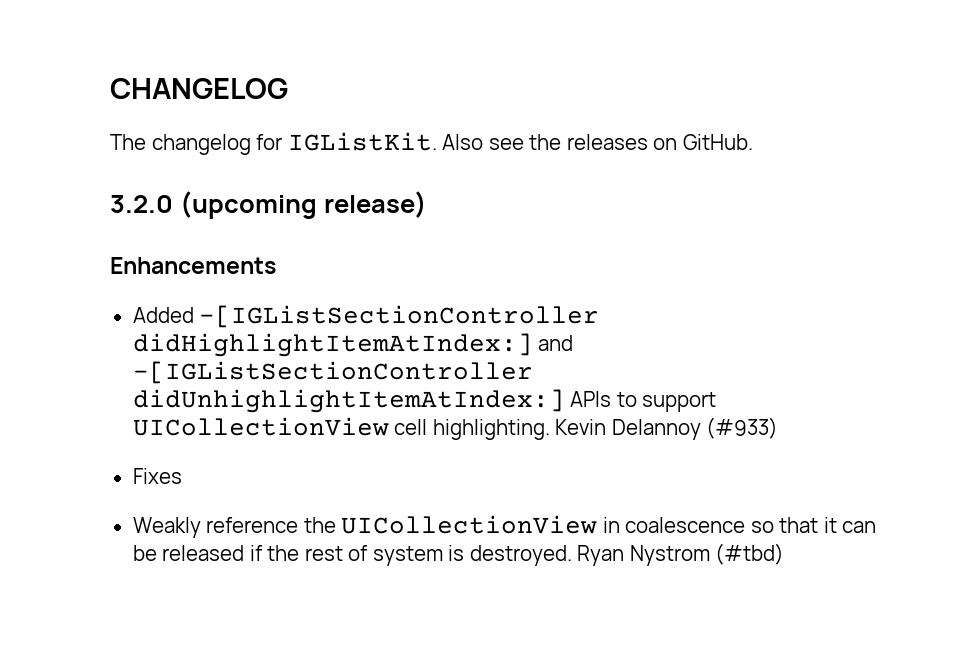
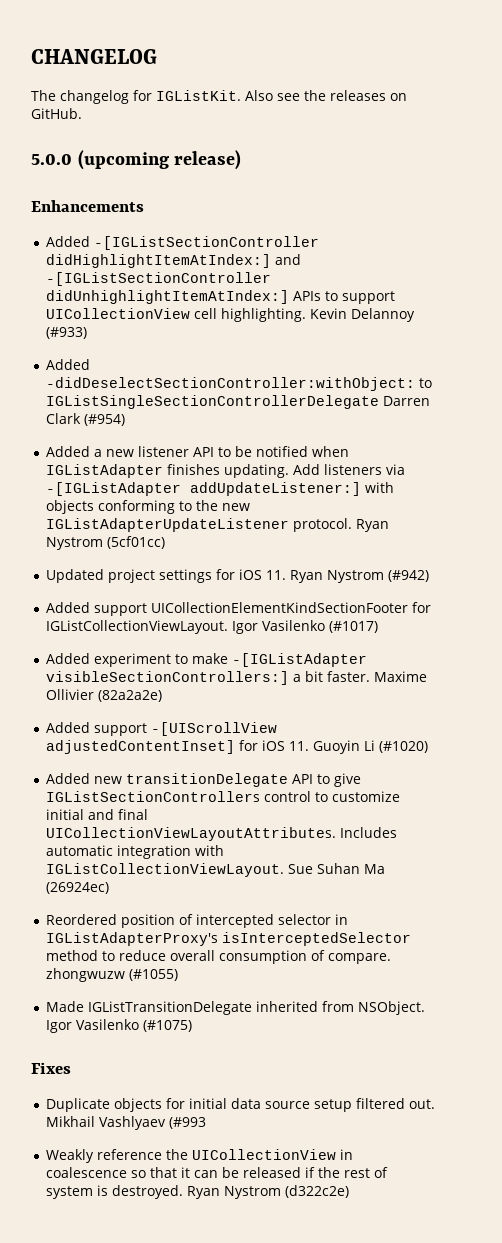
- 3.2.0 (upcoming release)
+ 5.0.0 (upcoming release)
+ Added -didDeselectSectionController:withObject: to IGListSingleSectionControllerDelegate Darren Clark (#954)
+ Added a new listener API to be notified when IGListAdapter finishes updating. Add listeners via -[IGListAdapter addUpdateListener:] with objects conforming to the new IGListAdapterUpdateListener protocol. Ryan Nystrom (5cf01cc)
+ Updated project settings for iOS 11. Ryan Nystrom (#942)
+ Added support UICollectionElementKindSectionFooter for IGListCollectionViewLayout. Igor Vasilenko (#1017)
+ Added experiment to make -[IGListAdapter visibleSectionControllers:] a bit faster. Maxime Ollivier (82a2a2e)
+ Added support -[UIScrollView adjustedContentInset] for iOS 11. Guoyin Li (#1020)
+ Added new transitionDelegate API to give IGListSectionControllers control to customize initial and final UICollectionViewLayoutAttributes. Includes automatic integration with IGListCollectionViewLayout. Sue Suhan Ma (26924ec)
+ Reordered position of intercepted selector in IGListAdapterProxy's isInterceptedSelector method to reduce overall consumption of compare. zhongwuzw (#1055)
+ Made IGListTransitionDelegate inherited from NSObject. Igor Vasilenko (#1075)
  Fixes
+ Duplicate objects for initial data source setup filtered out. Mikhail Vashlyaev (#993
- Ryan Nystrom (#tbd)
+ Ryan Nystrom (d322c2e)

